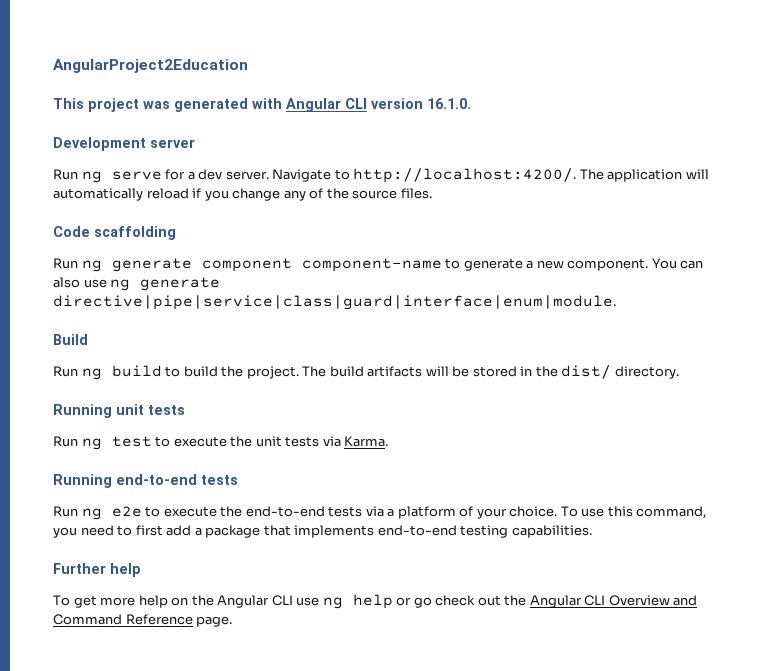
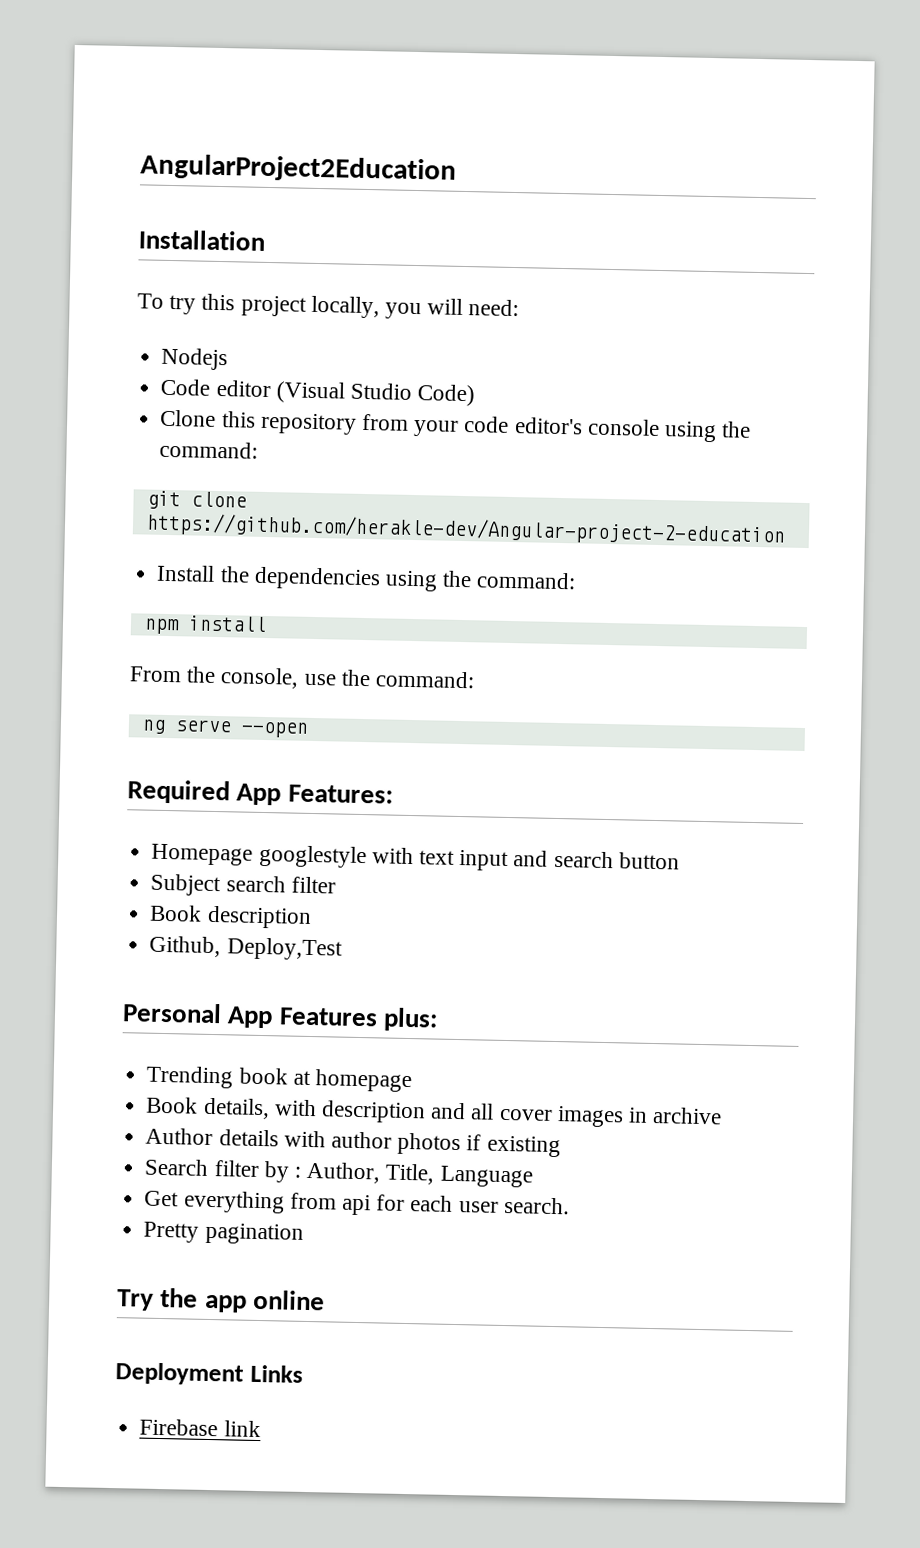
- This project was generated with Angular CLI version 16.1.0.
- Development server
- Run ng serve for a dev server. Navigate to http://localhost:4200/. The application will automatically reload if you change any of the source files.
- Code scaffolding
- Run ng generate component component-name to generate a new component. You can also use ng generate directive|pipe|service|class|guard|interface|enum|module.
- Build
- Run ng build to build the project. The build artifacts will be stored in the dist/ directory.
- Running unit tests
- Run ng test to execute the unit tests via Karma.
- Running end-to-end tests
- Run ng e2e to execute the end-to-end tests via a platform of your choice. To use this command, you need to first add a package that implements end-to-end testing capabilities.
- Further help
- To get more help on the Angular CLI use ng help or go check out the Angular CLI Overview and Command Reference page.
+ Installation
+ To try this project locally, you will need:
+ Nodejs
+ Code editor (Visual Studio Code)
+ Clone this repository from your code editor's console using the command:
+ git clone https://github.com/herakle-dev/Angular-project-2-education
+ Install the dependencies using the command:
+ npm install
+ From the console, use the command:
+ ng serve --open
+ Required App Features:
+ Homepage googlestyle with text input and search button
+ Subject search filter
+ Book description
+ Github, Deploy,Test
+ Personal App Features plus:
+ Trending book at homepage
+ Book details, with description and all cover images in archive
+ Author details with author photos if existing
+ Search filter by : Author, Title, Language
+ Get everything from api for each user search.
+ Pretty pagination
+ Try the app online
+ Deployment Links
+ Firebase link

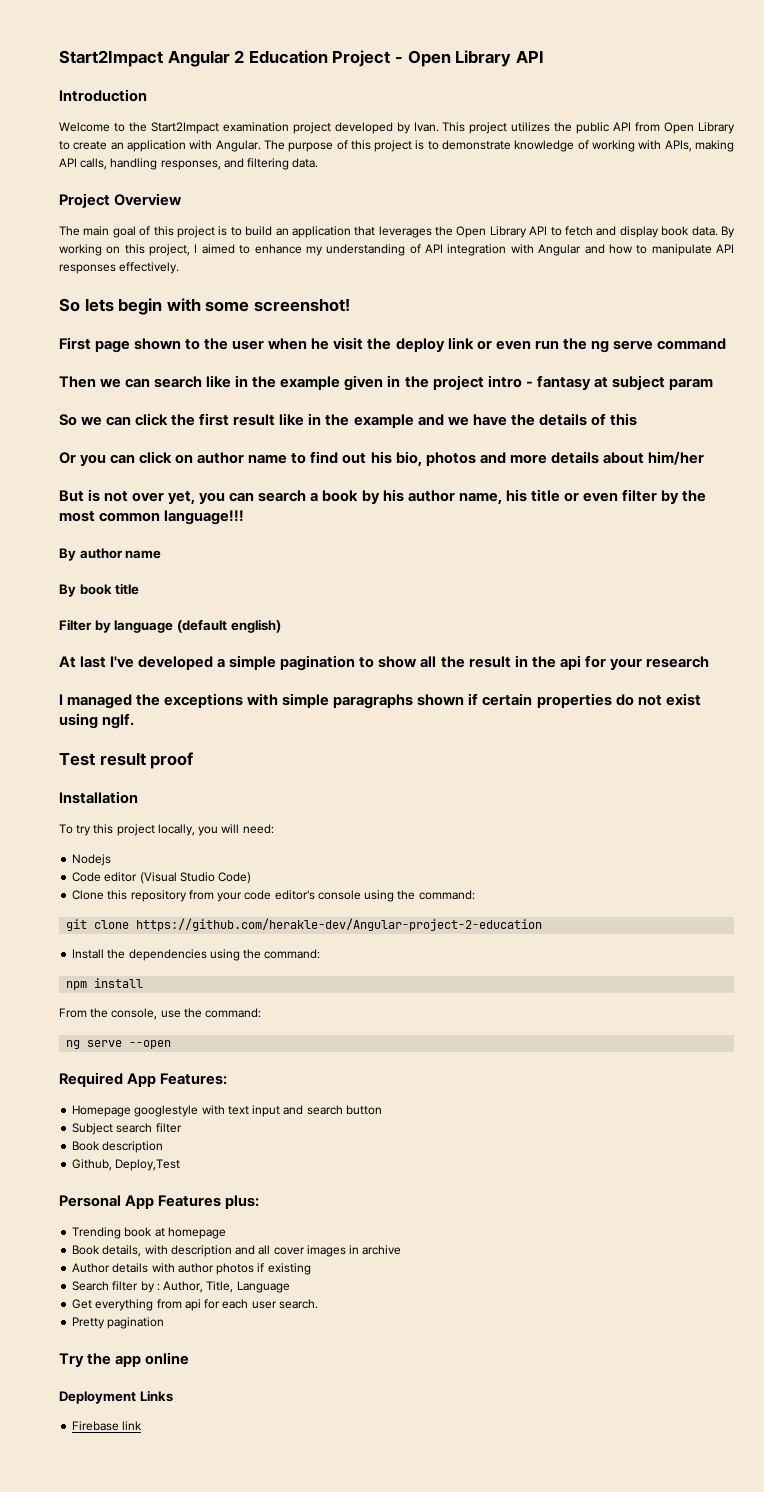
- AngularProject2Education
+ Start2Impact Angular 2 Education Project - Open Library API
+ Introduction
+ Welcome to the Start2Impact examination project developed by Ivan. This project utilizes the public API from Open Library to create an application with Angular. The purpose of this project is to demonstrate knowledge of working with APIs, making API calls, handling responses, and filtering data.
+ Project Overview
+ The main goal of this project is to build an application that leverages the Open Library API to fetch and display book data. By working on this project, I aimed to enhance my understanding of API integration with Angular and how to manipulate API responses effectively.
+ So lets begin with some screenshot!
+ First page shown to the user when he visit the deploy link or even run the ng serve command
+ Then we can search like in the example given in the project intro - fantasy at subject param
+ So we can click the first result like in the example and we have the details of this
+ Or you can click on author name to find out his bio, photos and more details about him/her
+ But is not over yet, you can search a book by his author name, his title or even filter by the most common language!!!
+ By author name
+ By book title
+ Filter by language (default english)
+ At last I've developed a simple pagination to show all the result in the api for your research
+ I managed the exceptions with simple paragraphs shown if certain properties do not exist using ngIf.
+ Test result proof

